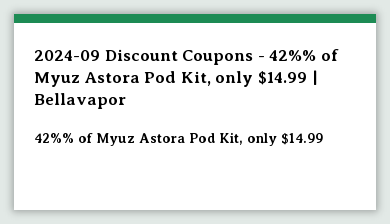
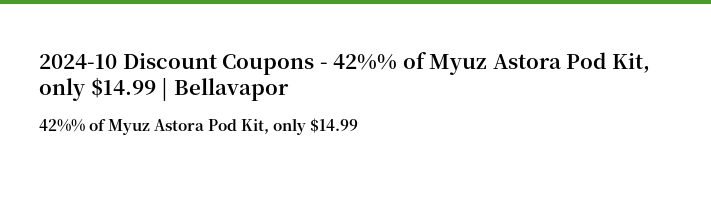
- 2024-09 Discount Coupons - 42%% of Myuz Astora Pod Kit, only $14.99 | Bellavapor
+ 2024-10 Discount Coupons - 42%% of Myuz Astora Pod Kit, only $14.99 | Bellavapor

